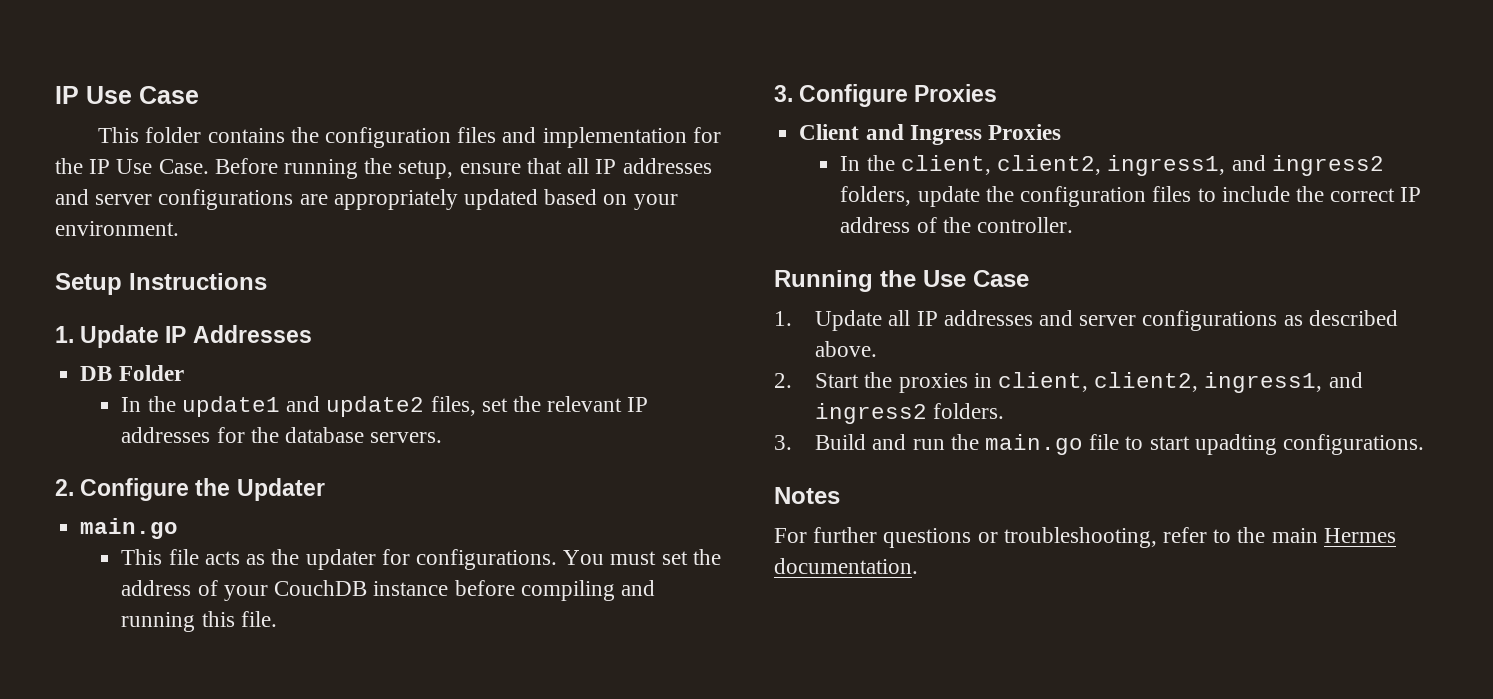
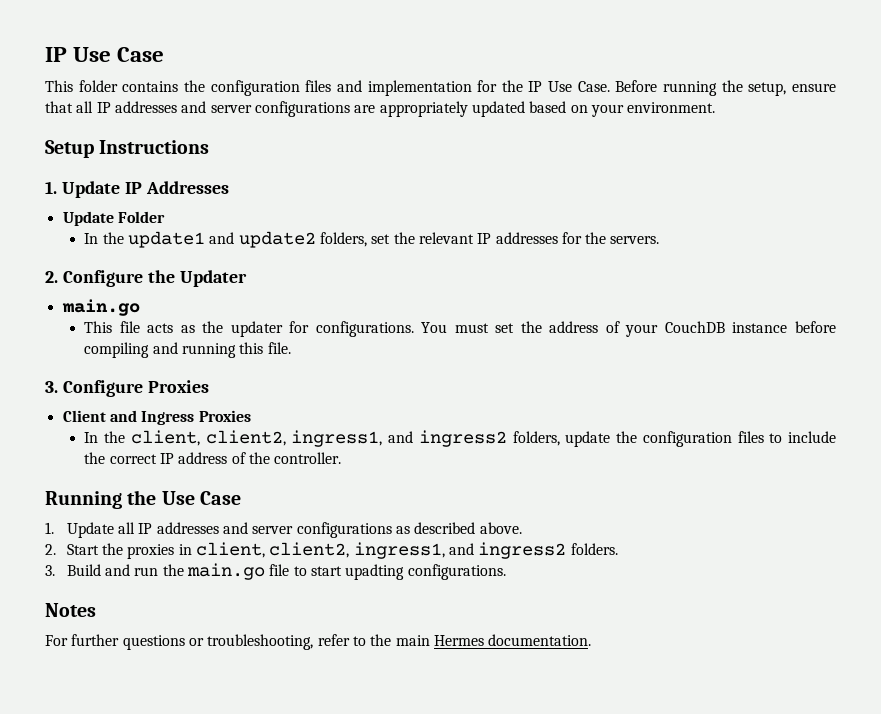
- DB Folder
+ Update Folder
- In the update1 and update2 files, set the relevant IP addresses for the database servers.
+ In the update1 and update2 folders, set the relevant IP addresses for the servers.

